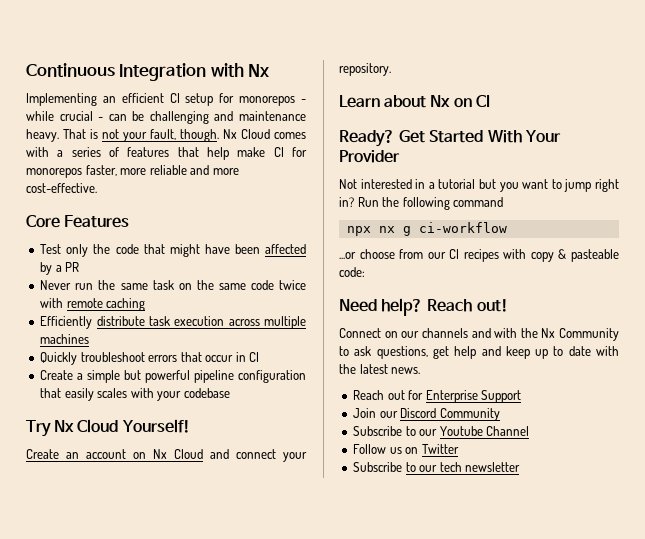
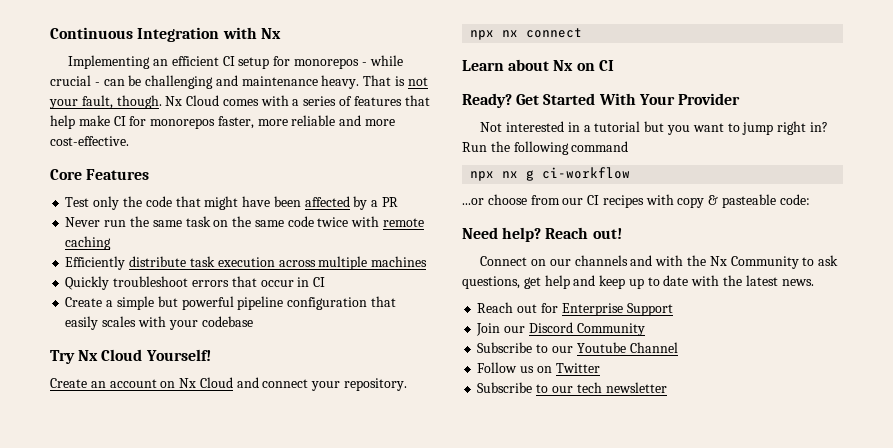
+ npx nx connect

